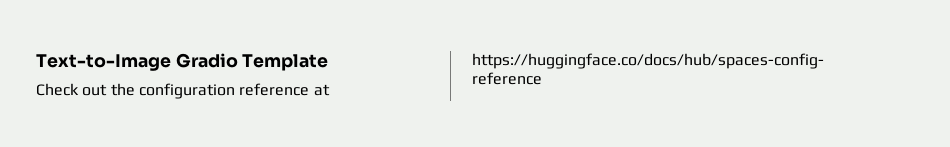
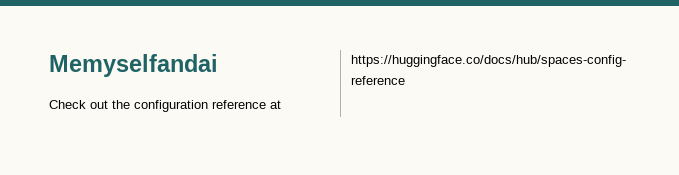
- Text-to-Image Gradio Template
+ Memyselfandai

